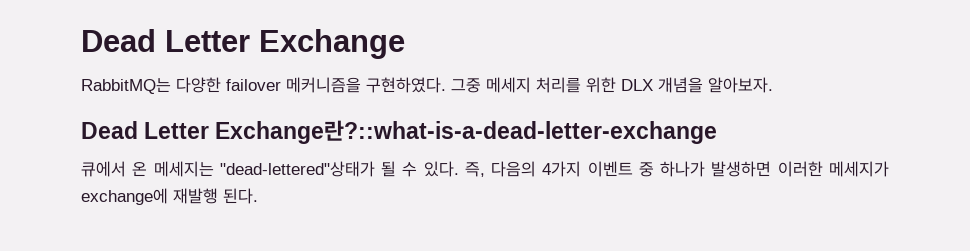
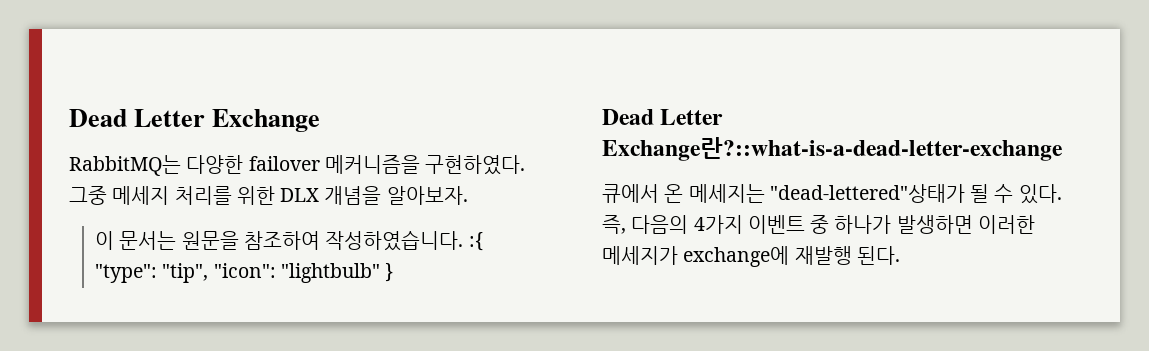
+ 이 문서는 원문을 참조하여 작성하였습니다. :{ "type": "tip", "icon": "lightbulb" }

